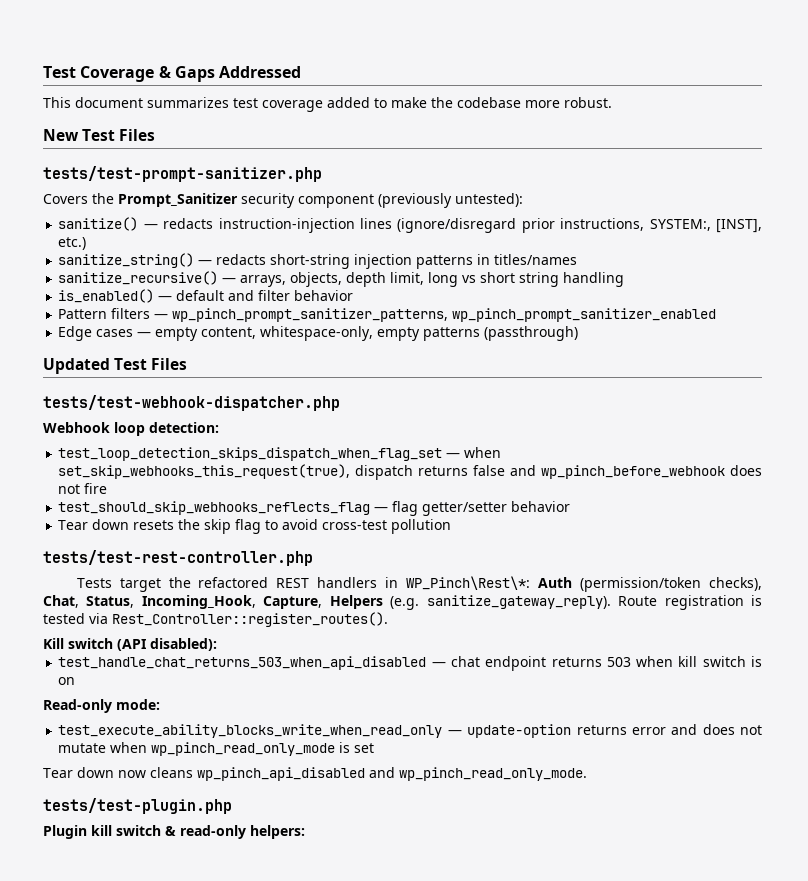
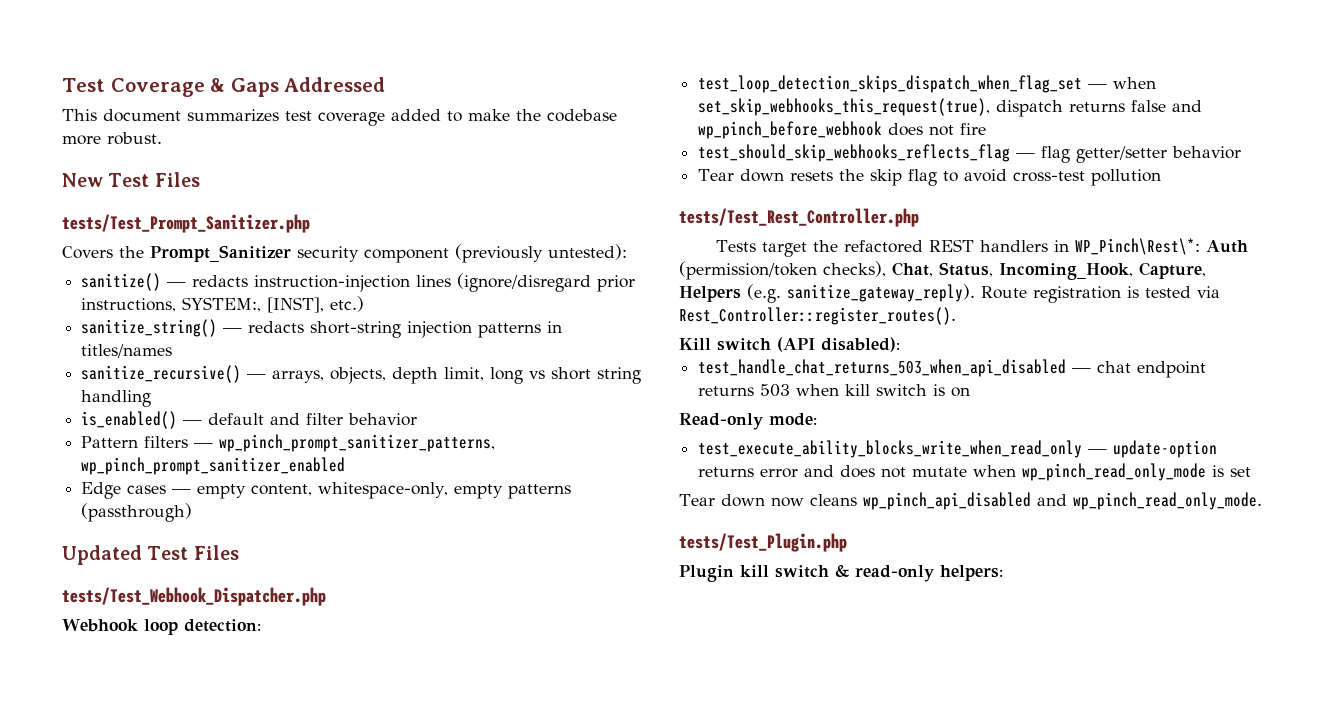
- tests/test-prompt-sanitizer.php
+ tests/Test_Prompt_Sanitizer.php
- tests/test-webhook-dispatcher.php
+ tests/Test_Webhook_Dispatcher.php
- tests/test-rest-controller.php
+ tests/Test_Rest_Controller.php
- tests/test-plugin.php
+ tests/Test_Plugin.php

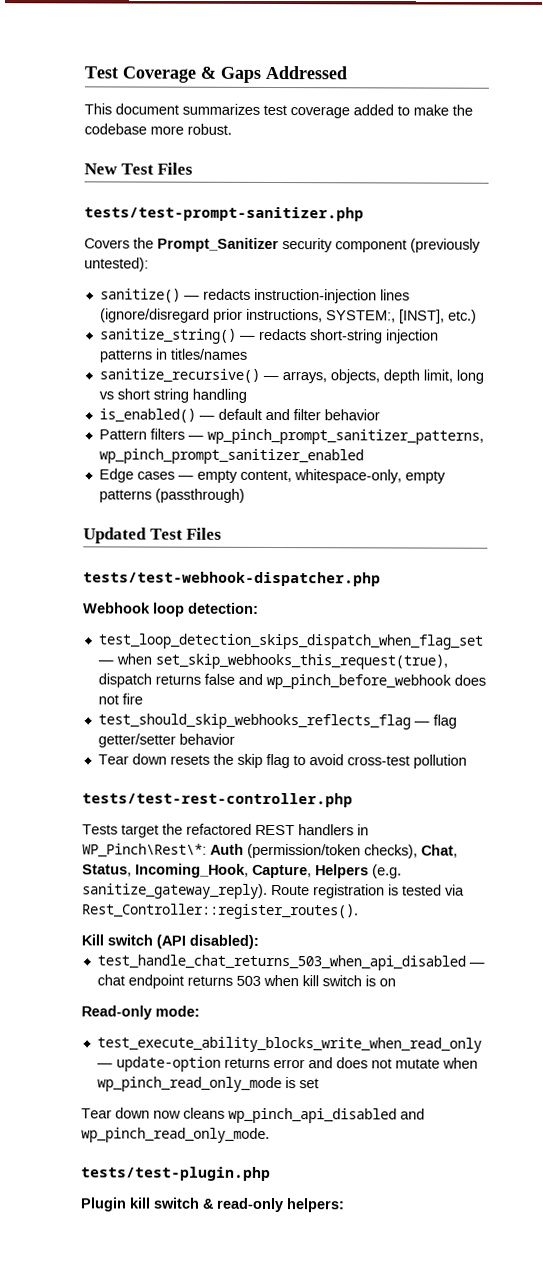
- tests/Test_Prompt_Sanitizer.php
+ tests/test-prompt-sanitizer.php
- tests/Test_Webhook_Dispatcher.php
+ tests/test-webhook-dispatcher.php
- tests/Test_Rest_Controller.php
+ tests/test-rest-controller.php
- tests/Test_Plugin.php
+ tests/test-plugin.php

